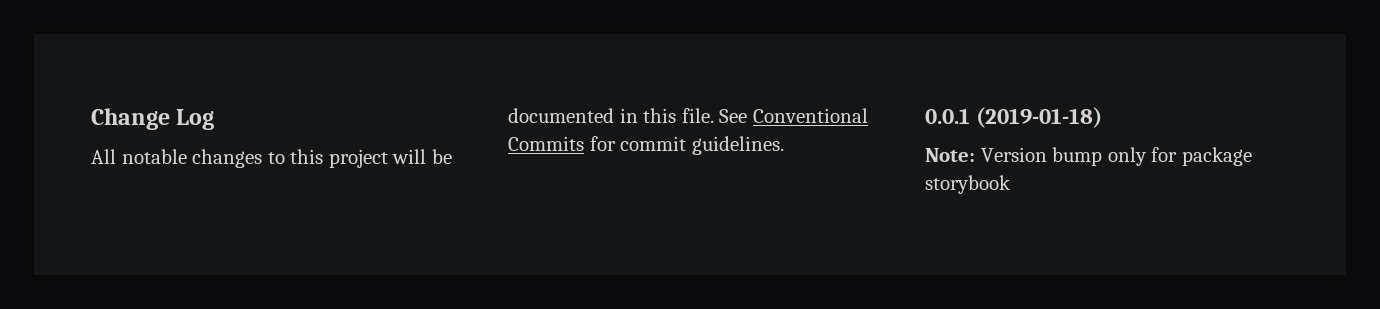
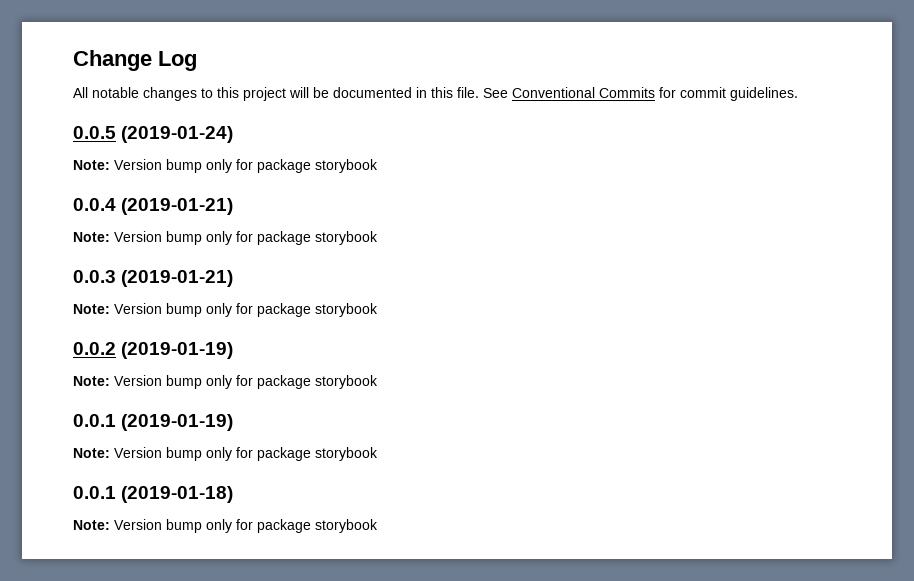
+ 0.0.5 (2019-01-24)
+ Note: Version bump only for package storybook
+ 0.0.4 (2019-01-21)
+ Note: Version bump only for package storybook
+ 0.0.3 (2019-01-21)
+ Note: Version bump only for package storybook
+ 0.0.2 (2019-01-19)
+ Note: Version bump only for package storybook
+ 0.0.1 (2019-01-19)
+ Note: Version bump only for package storybook

